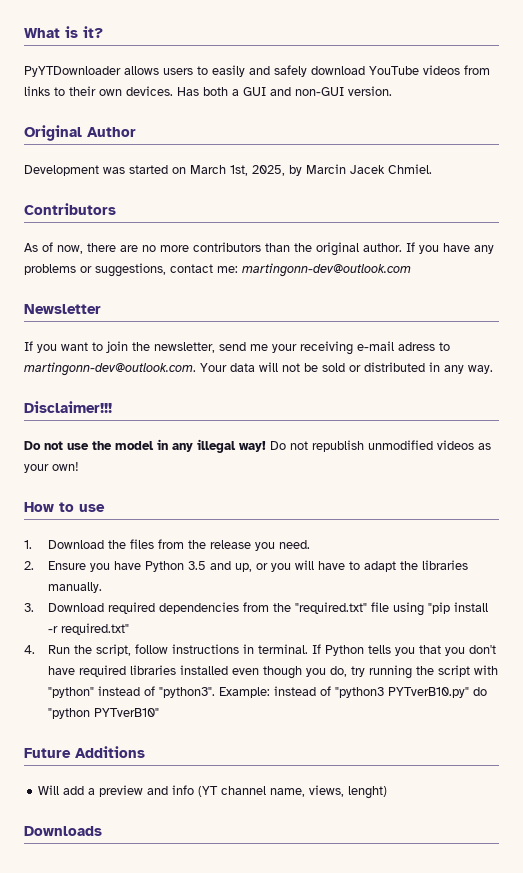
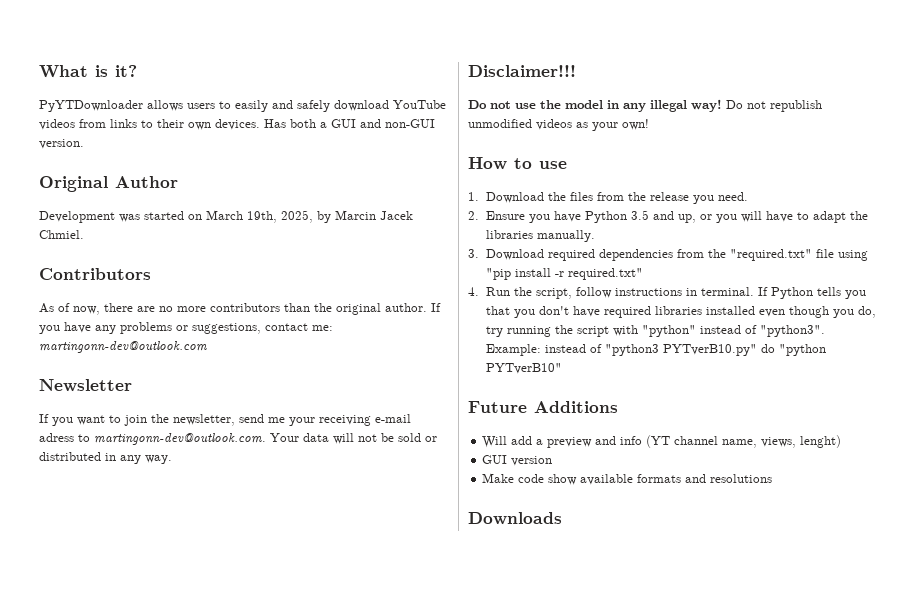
- Development was started on March 1st, 2025, by Marcin Jacek Chmiel.
+ Development was started on March 19th, 2025, by Marcin Jacek Chmiel.
+ GUI version
+ Make code show available formats and resolutions

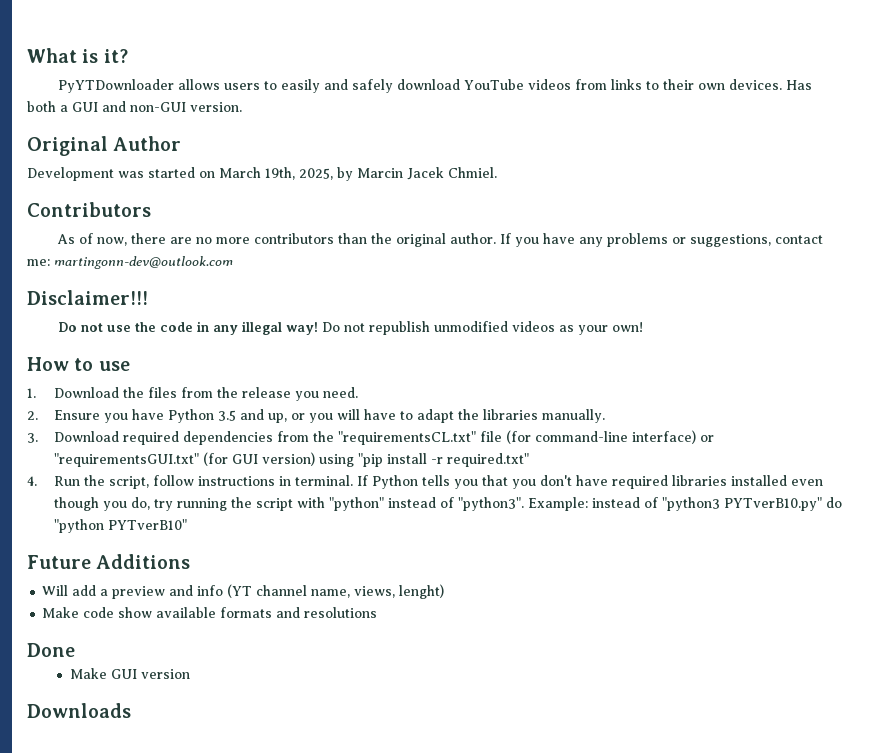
- Newsletter
- If you want to join the newsletter, send me your receiving e-mail adress to martingonn-dev@outlook.com. Your data will not be sold or distributed in any way.
- Do not use the model in any illegal way!
+ Do not use the code in any illegal way!
- 3. Download required dependencies from the "required.txt" file using "pip install -r required.txt"
+ 3. Download required dependencies from the "requirementsCL.txt" file (for command-line interface) or "requirementsGUI.txt" (for GUI version) using "pip install -r required.txt"
- GUI version
+ Done
+ Make GUI version

